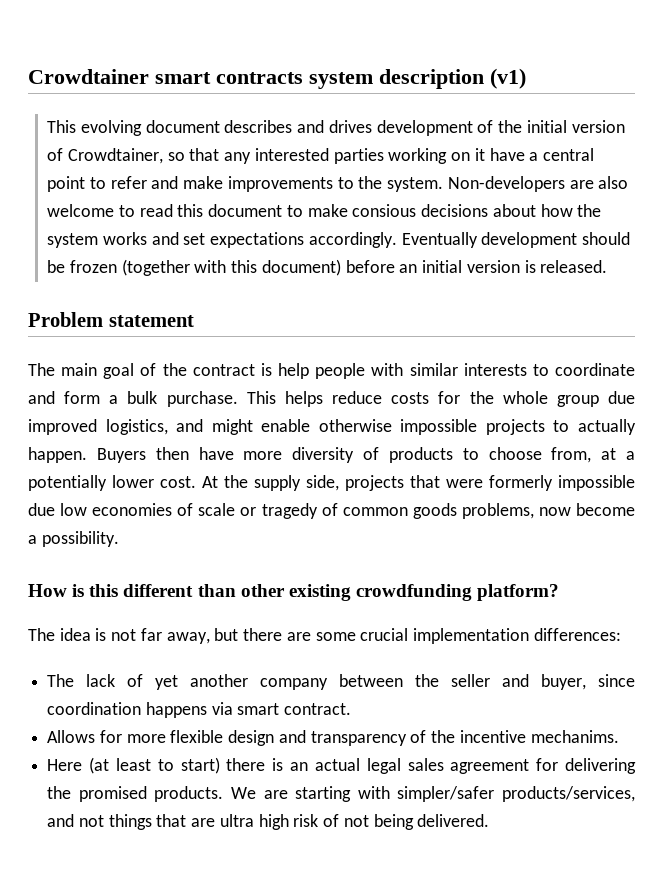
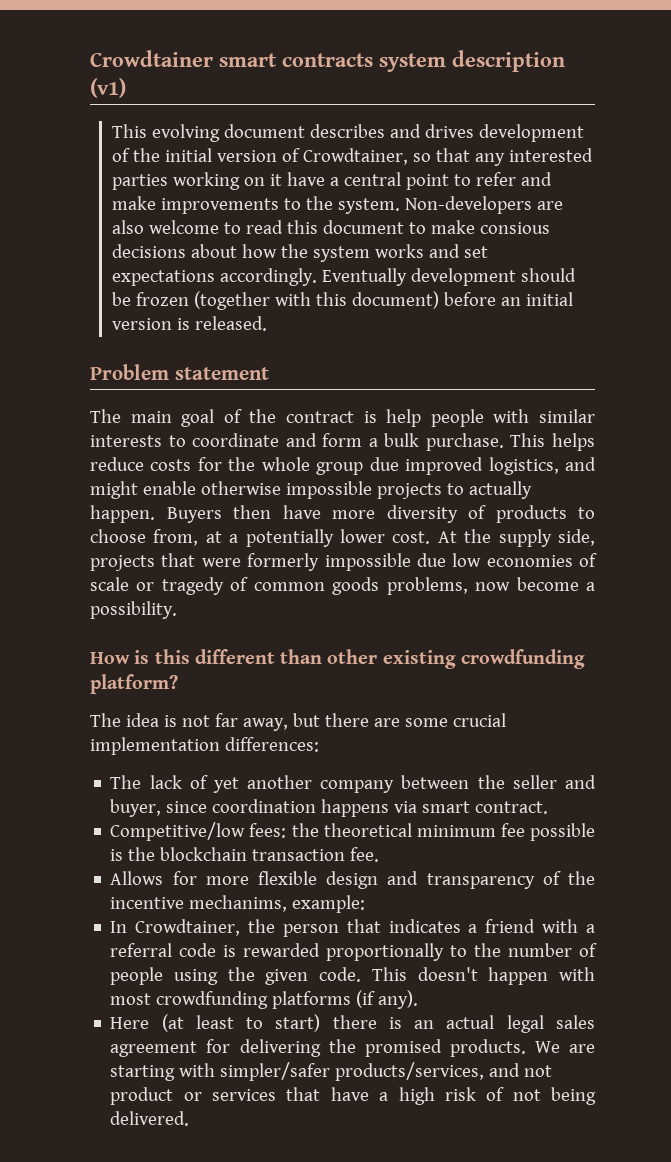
+ Competitive/low fees: the theoretical minimum fee possible is the blockchain transaction fee.
- Allows for more flexible design and transparency of the incentive mechanims.
+ Allows for more flexible design and transparency of the incentive mechanims, example:
+ In Crowdtainer, the person that indicates a friend with a referral code is rewarded proportionally to the number of people using the given code. This doesn't happen with most crowdfunding platforms (if any).
- We are starting with simpler/safer products/services, and not things that are ultra high risk of not being delivered.
+ We are starting with simpler/safer products/services, and not product or services that have a high risk of not being delivered.

